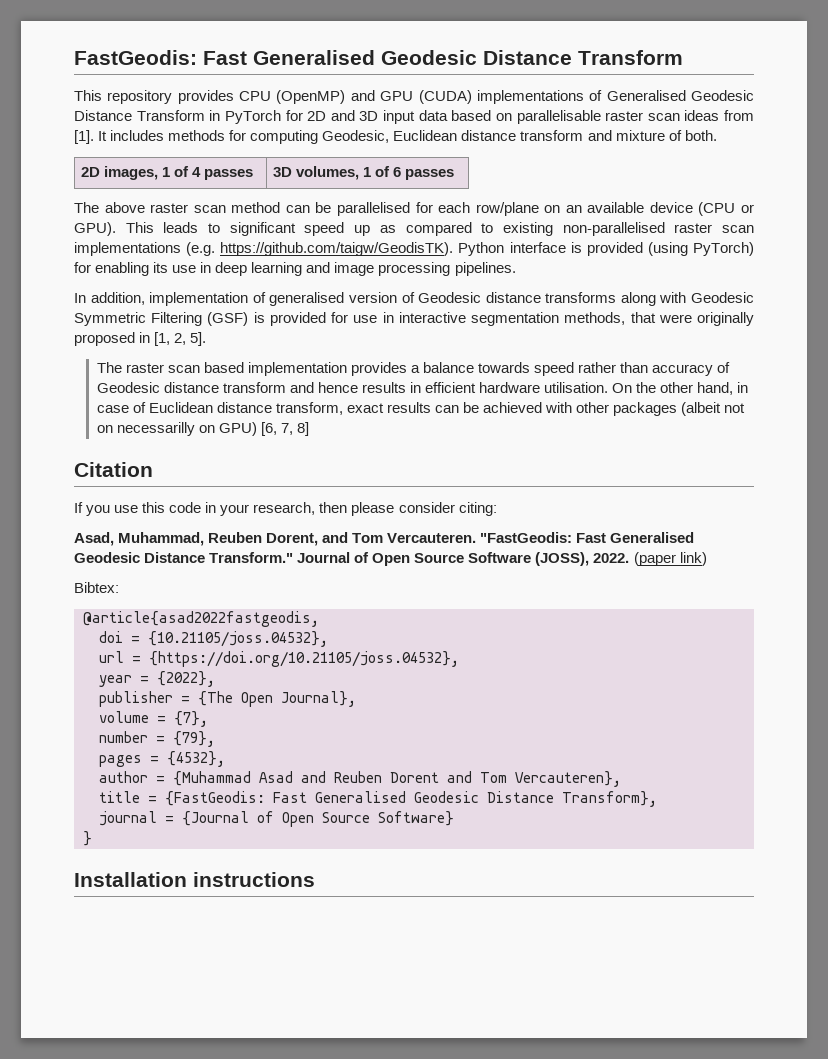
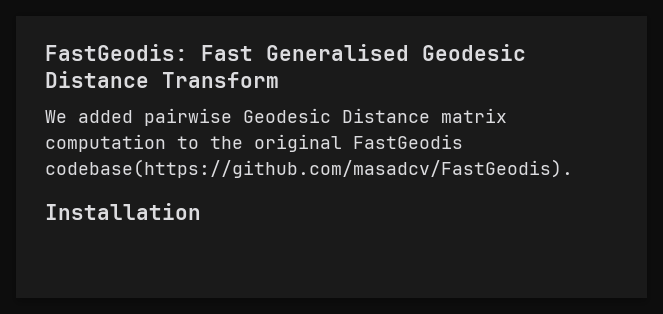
- This repository provides CPU (OpenMP) and GPU (CUDA) implementations of Generalised Geodesic Distance Transform in PyTorch for 2D and 3D input data based on parallelisable raster scan ideas from [1]. It includes methods for computing Geodesic, Euclidean distance transform and mixture of both.
- 2D images, 1 of 4 passes | 3D volumes, 1 of 6 passes
- The above raster scan method can be parallelised for each row/plane on an available device (CPU or GPU). This leads to significant speed up as compared to existing non-parallelised raster scan implementations (e.g. https://github.com/taigw/GeodisTK). Python interface is provided (using PyTorch) for enabling its use in deep learning and image processing pipelines.
- In addition, implementation of generalised version of Geodesic distance transforms along with Geodesic Symmetric Filtering (GSF) is provided for use in interactive segmentation methods, that were originally proposed in [1, 2, 5].
- The raster scan based implementation provides a balance towards speed rather than accuracy of Geodesic distance transform and hence results in efficient hardware utilisation. On the other hand, in case of Euclidean distance transform, exact results can be achieved with other packages (albeit not on necessarilly on GPU) [6, 7, 8]
- Citation
- If you use this code in your research, then please consider citing:
- Asad, Muhammad, Reuben Dorent, and Tom Vercauteren. "FastGeodis: Fast Generalised Geodesic Distance Transform." Journal of Open Source Software (JOSS), 2022. (paper link)
- Bibtex:
- @article{asad2022fastgeodis,
- doi = {10.21105/joss.04532},
- url = {https://doi.org/10.21105/joss.04532},
- year = {2022},
- publisher = {The Open Journal},
- volume = {7},
- number = {79},
- pages = {4532},
- author = {Muhammad Asad and Reuben Dorent and Tom Vercauteren},
- title = {FastGeodis: Fast Generalised Geodesic Distance Transform},
- journal = {Journal of Open Source Software}
- }
+ We added pairwise Geodesic Distance matrix computation to the original FastGeodis codebase(https://github.com/masadcv/FastGeodis).
- Installation instructions
+ Installation

